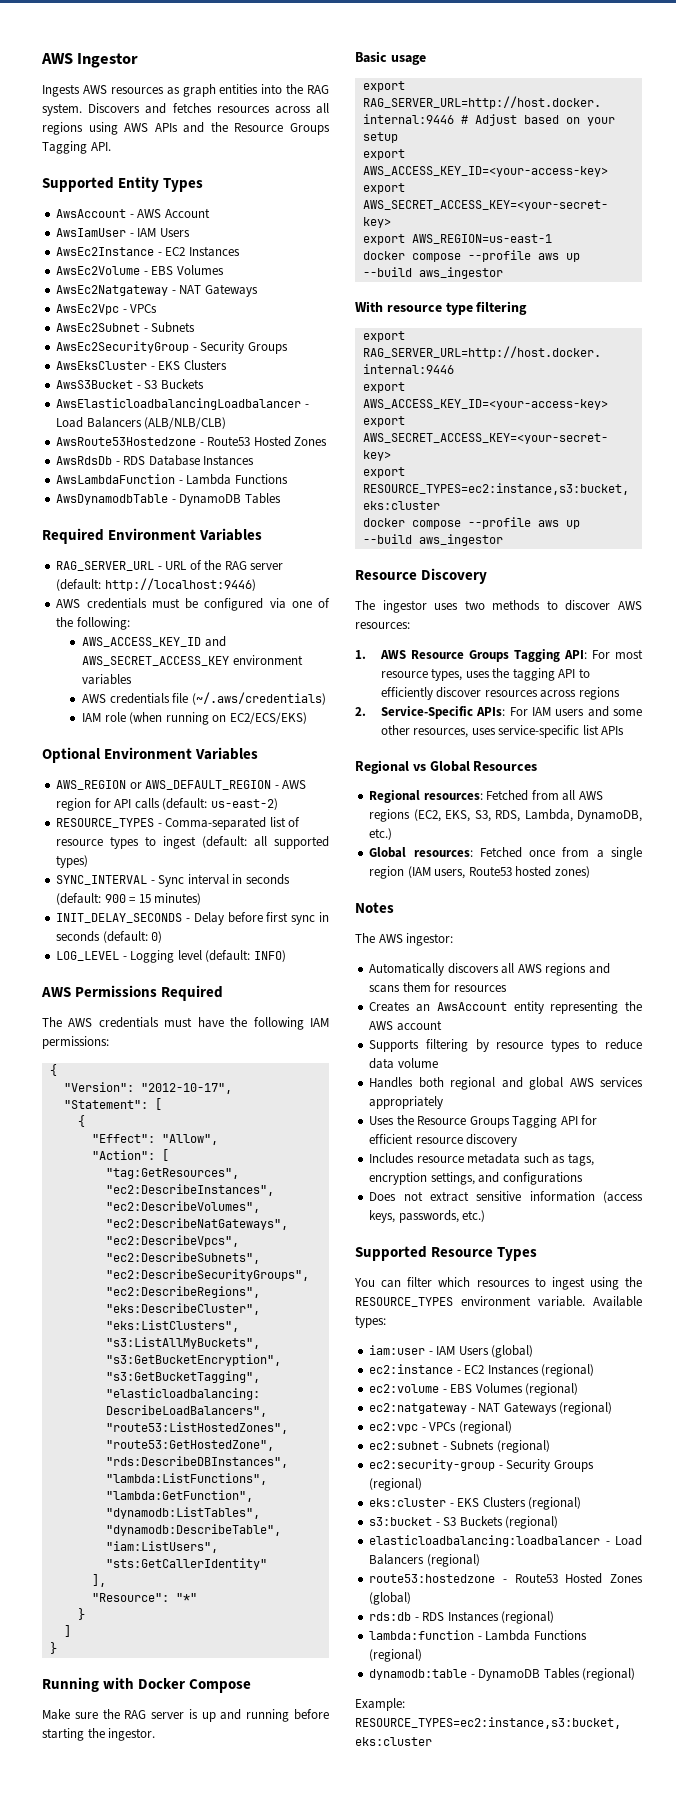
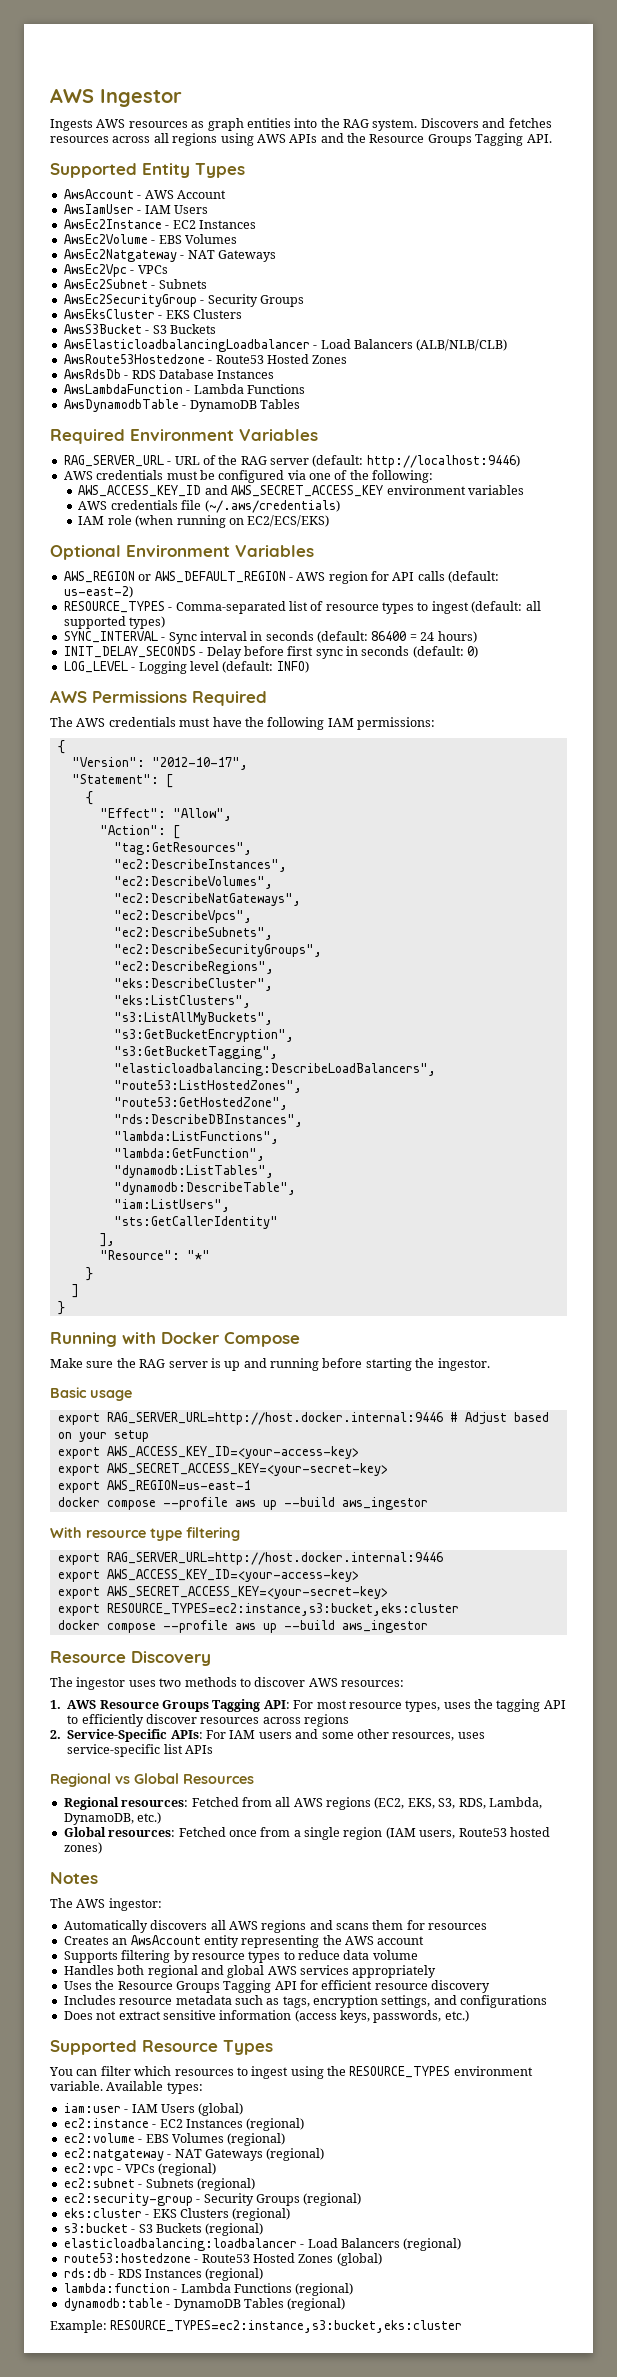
- SYNC_INTERVAL - Sync interval in seconds (default: 900 = 15 minutes)
+ SYNC_INTERVAL - Sync interval in seconds (default: 86400 = 24 hours)

